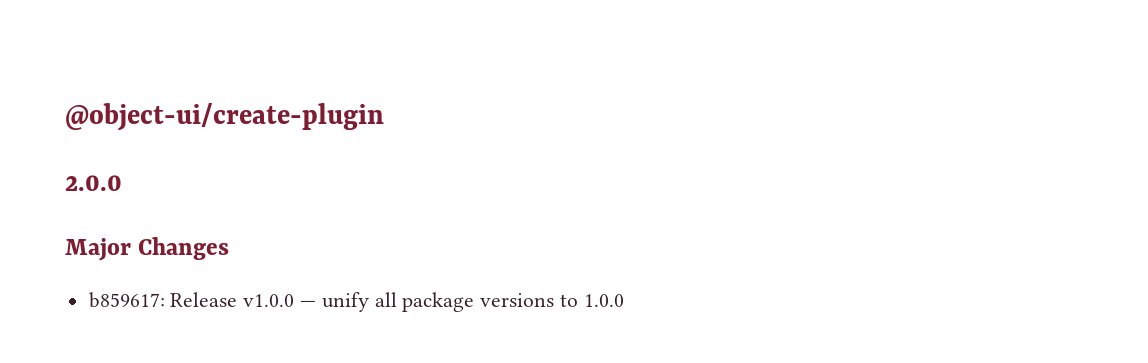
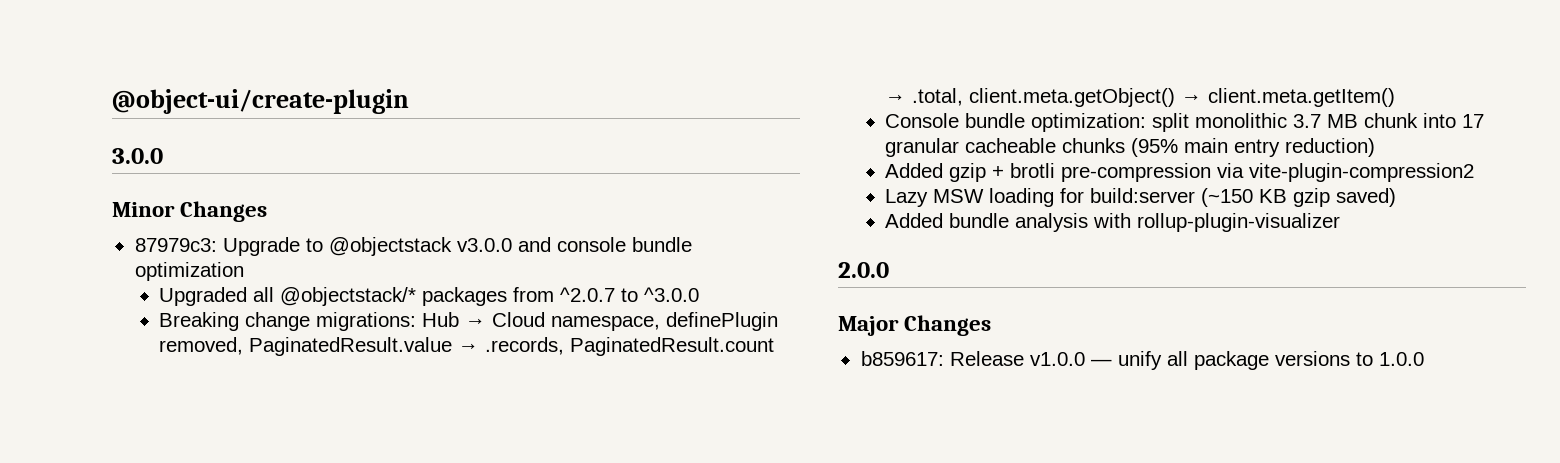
+ 3.0.0
+ Minor Changes
+ 87979c3: Upgrade to @objectstack v3.0.0 and console bundle optimization
+ Upgraded all @objectstack/* packages from ^2.0.7 to ^3.0.0
+ Breaking change migrations: Hub → Cloud namespace, definePlugin removed, PaginatedResult.value → .records, PaginatedResult.count → .total, client.meta.getObject() → client.meta.getItem()
+ Console bundle optimization: split monolithic 3.7 MB chunk into 17 granular cacheable chunks (95% main entry reduction)
+ Added gzip + brotli pre-compression via vite-plugin-compression2
+ Lazy MSW loading for build:server (~150 KB gzip saved)
+ Added bundle analysis with rollup-plugin-visualizer

